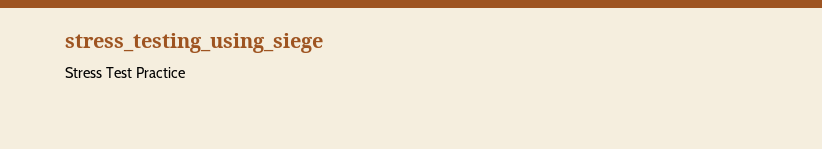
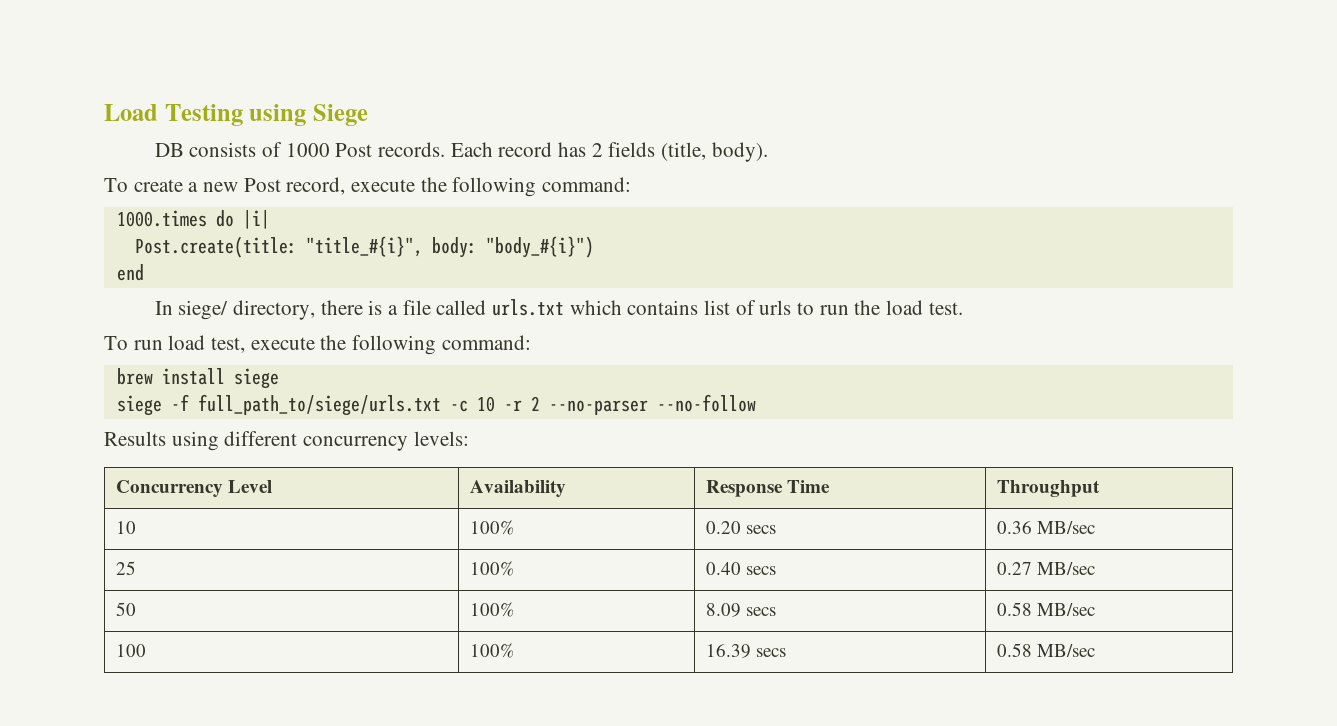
- stress_testing_using_siege
- Stress Test Practice
+ Load Testing using Siege
+ DB consists of 1000 Post records. Each record has 2 fields (title, body).
+ To create a new Post record, execute the following command:
+ 1000.times do |i|
+ Post.create(title: "title_#{i}", body: "body_#{i}")
+ end
+ In siege/ directory, there is a file called urls.txt which contains list of urls to run the load test.
+ To run load test, execute the following command:
+ brew install siege
+ siege -f full_path_to/siege/urls.txt -c 10 -r 2 --no-parser --no-follow
+ Results using different concurrency levels:
+ Concurrency Level | Availability | Response Time | Throughput
+ 10 | 100% | 0.20 secs | 0.36 MB/sec
+ 25 | 100% | 0.40 secs | 0.27 MB/sec
+ 50 | 100% | 8.09 secs | 0.58 MB/sec
+ 100 | 100% | 16.39 secs | 0.58 MB/sec

